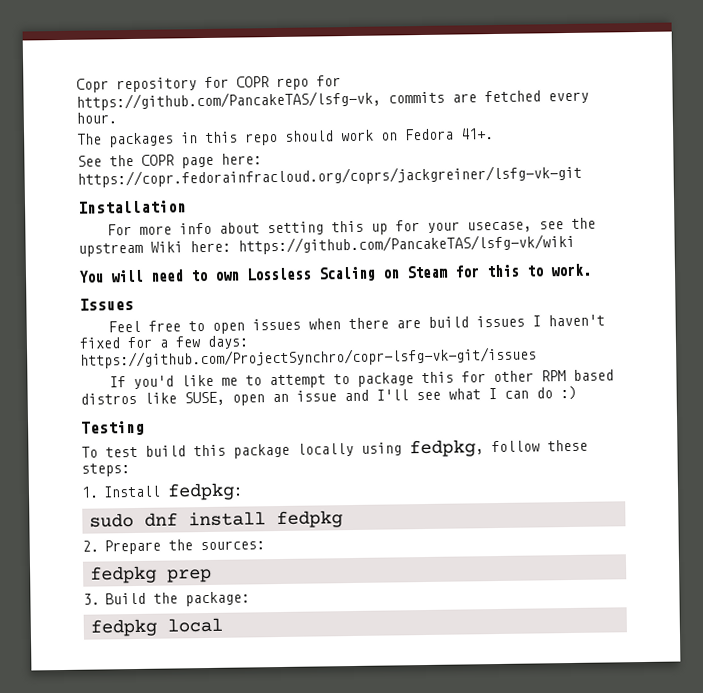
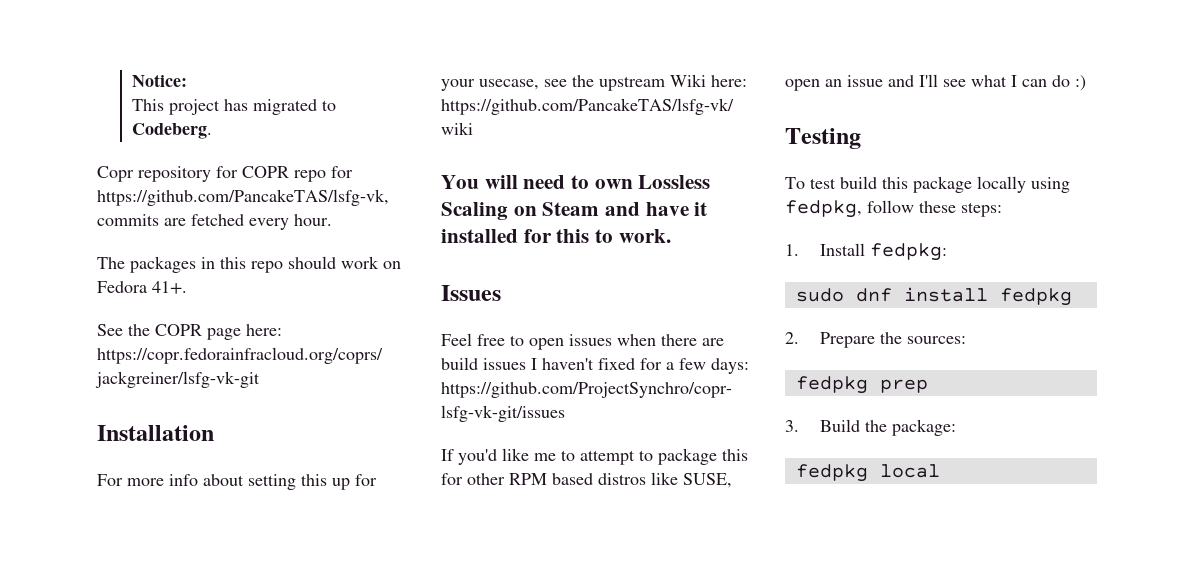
+ Notice:
+ This project has migrated to Codeberg.
- You will need to own Lossless Scaling on Steam for this to work.
+ You will need to own Lossless Scaling on Steam and have it installed for this to work.

